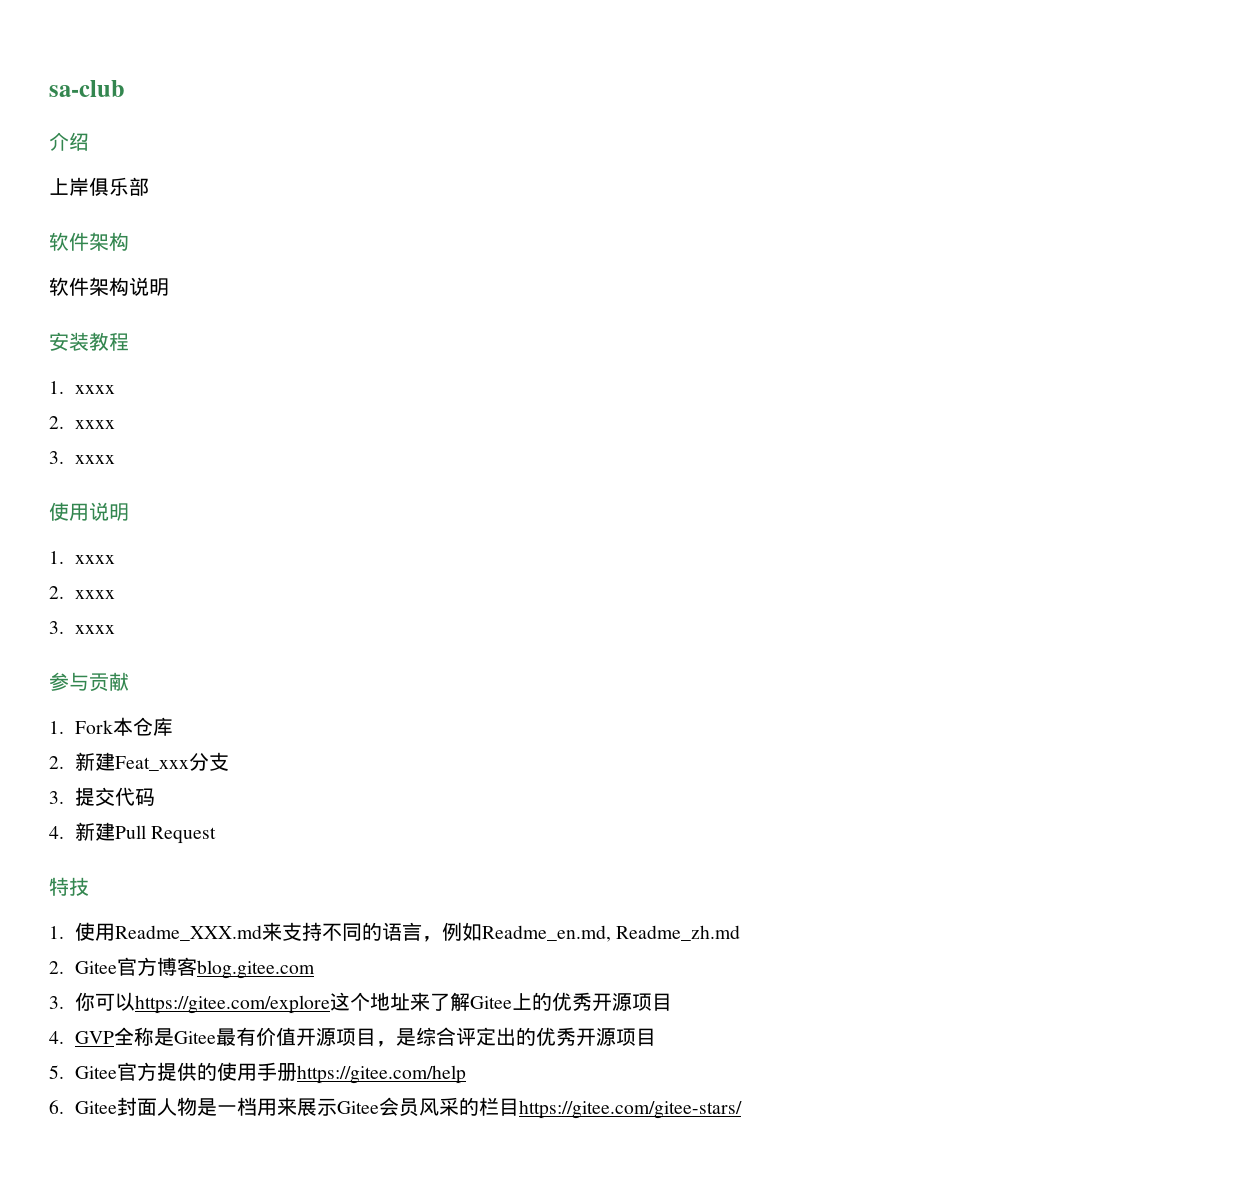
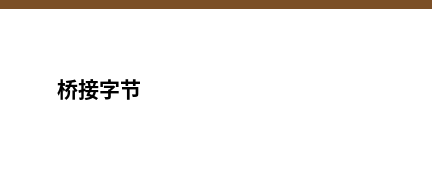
- sa-club
- 介绍
- 上岸俱乐部
- 软件架构
- 软件架构说明
- 安装教程
- 1. xxxx
- 2. xxxx
- 3. xxxx
- 使用说明
- 1. xxxx
- 2. xxxx
- 3. xxxx
- 参与贡献
- 1. Fork本仓库
- 2.新建Feat_xxx分支
- 3.提交代码
- 4.新建Pull Request
- 特技
- 1.使用Readme_XXX.md来支持不同的语言，例如Readme_en.md, Readme_zh.md
- 2. Gitee官方博客blog.gitee.com
- 3.你可以https://gitee.com/explore这个地址来了解Gitee上的优秀开源项目
- 4. GVP全称是Gitee最有价值开源项目，是综合评定出的优秀开源项目
- 5. Gitee官方提供的使用手册https://gitee.com/help
- 6. Gitee封面人物是一档用来展示Gitee会员风采的栏目https://gitee.com/gitee-stars/
+ 桥接字节

